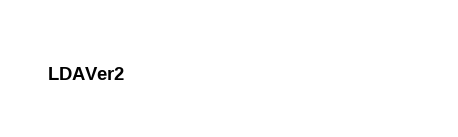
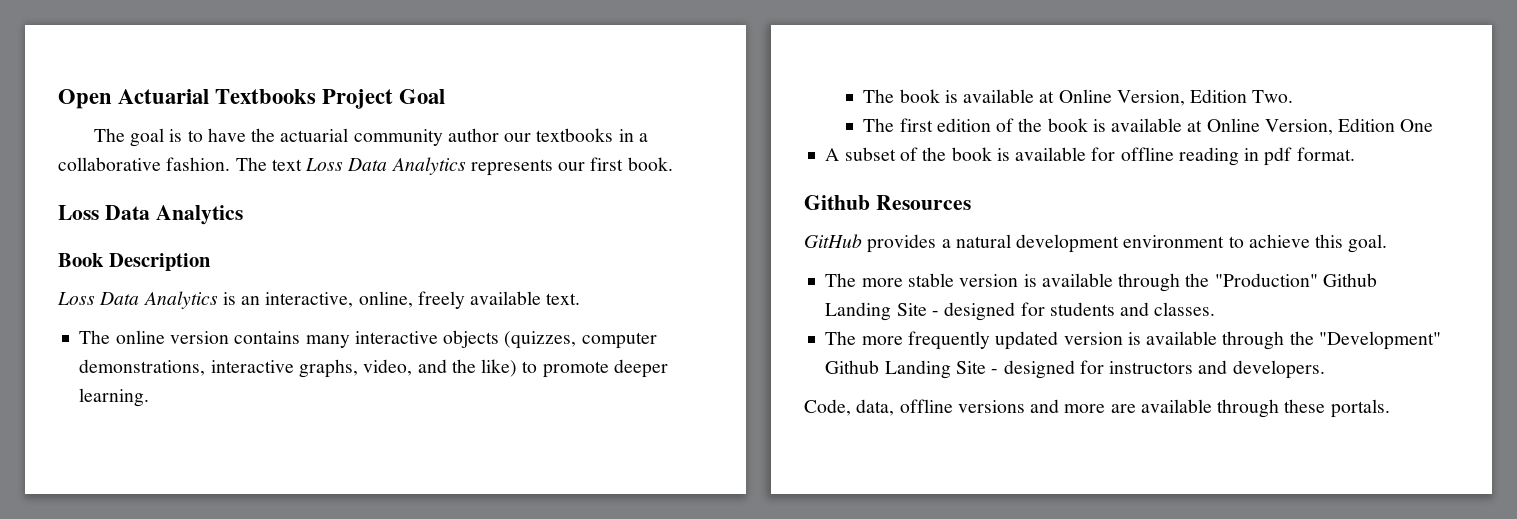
- LDAVer2
+ Open Actuarial Textbooks Project Goal
+ The goal is to have the actuarial community author our textbooks in a collaborative fashion. The text Loss Data Analytics represents our first book.
+ Loss Data Analytics
+ Book Description
+ Loss Data Analytics is an interactive, online, freely available text.
+ The online version contains many interactive objects (quizzes, computer demonstrations, interactive graphs, video, and the like) to promote deeper learning.
+ The book is available at Online Version, Edition Two.
+ The first edition of the book is available at Online Version, Edition One
+ A subset of the book is available for offline reading in pdf format.
+ Github Resources
+ GitHub provides a natural development environment to achieve this goal.
+ The more stable version is available through the "Production" Github Landing Site - designed for students and classes.
+ The more frequently updated version is available through the "Development" Github Landing Site - designed for instructors and developers.
+ Code, data, offline versions and more are available through these portals.

